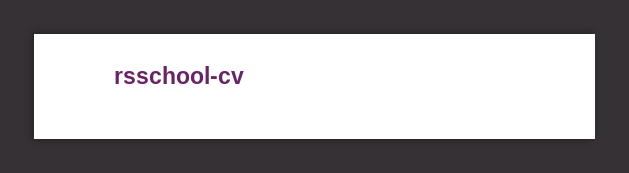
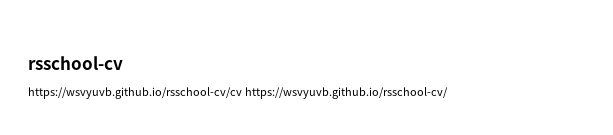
+ https://wsvyuvb.github.io/rsschool-cv/cv https://wsvyuvb.github.io/rsschool-cv/

